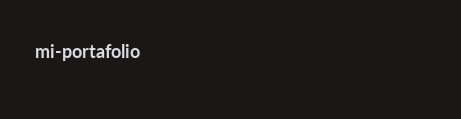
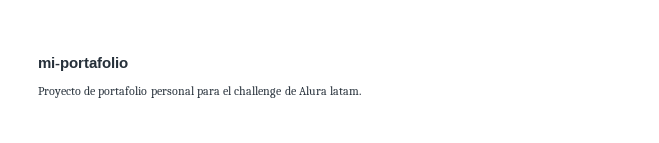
+ Proyecto de portafolio personal para el challenge de Alura latam.

